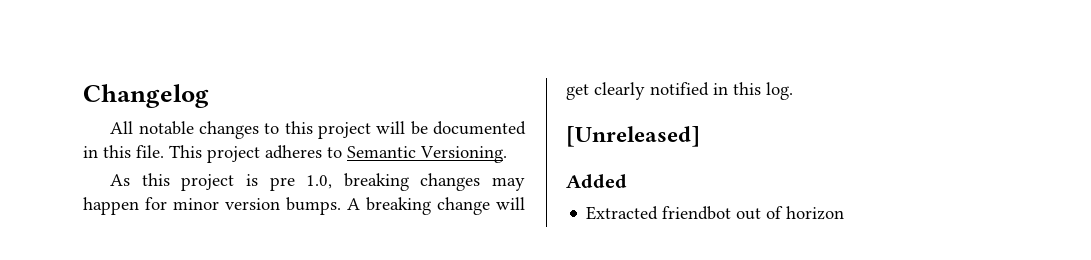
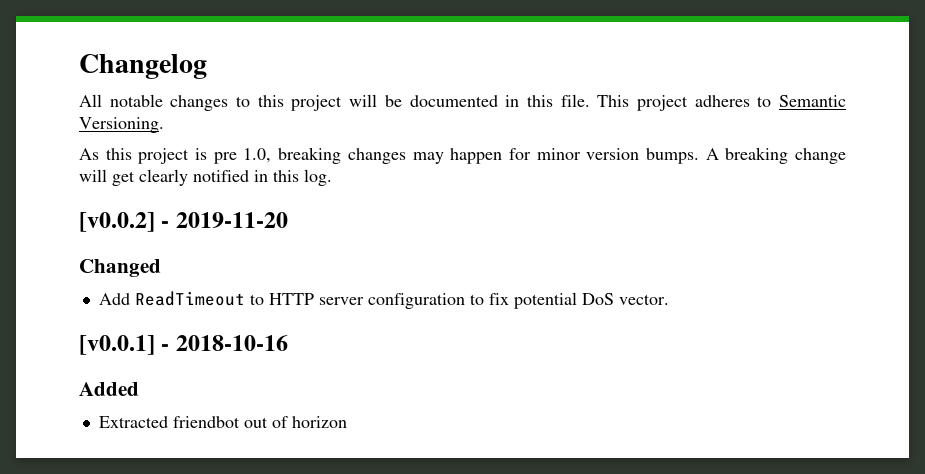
- [Unreleased]
+ [v0.0.2] - 2019-11-20
+ Changed
+ Add ReadTimeout to HTTP server configuration to fix potential DoS vector.
+ [v0.0.1] - 2018-10-16

